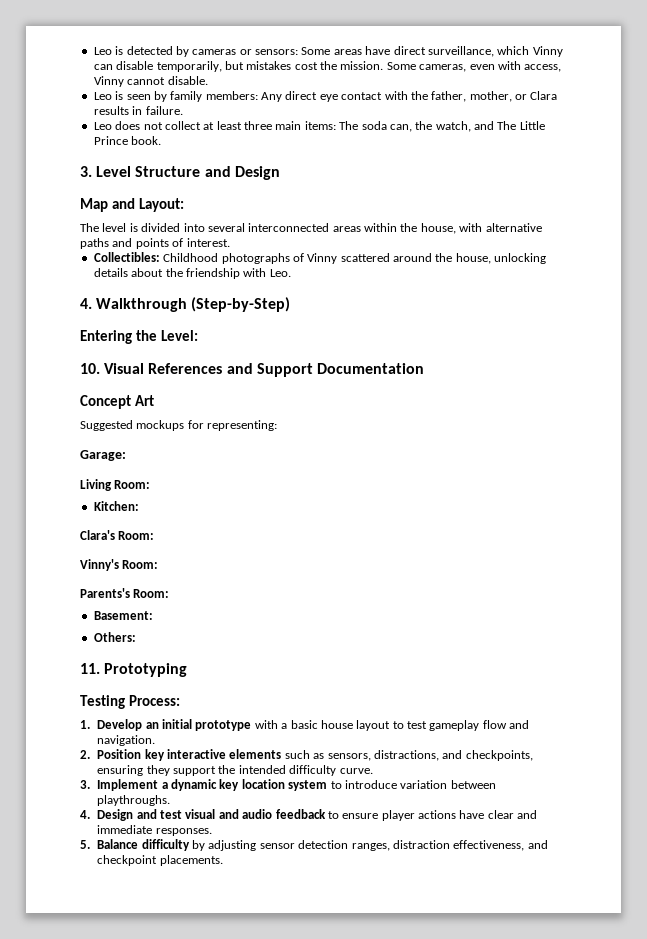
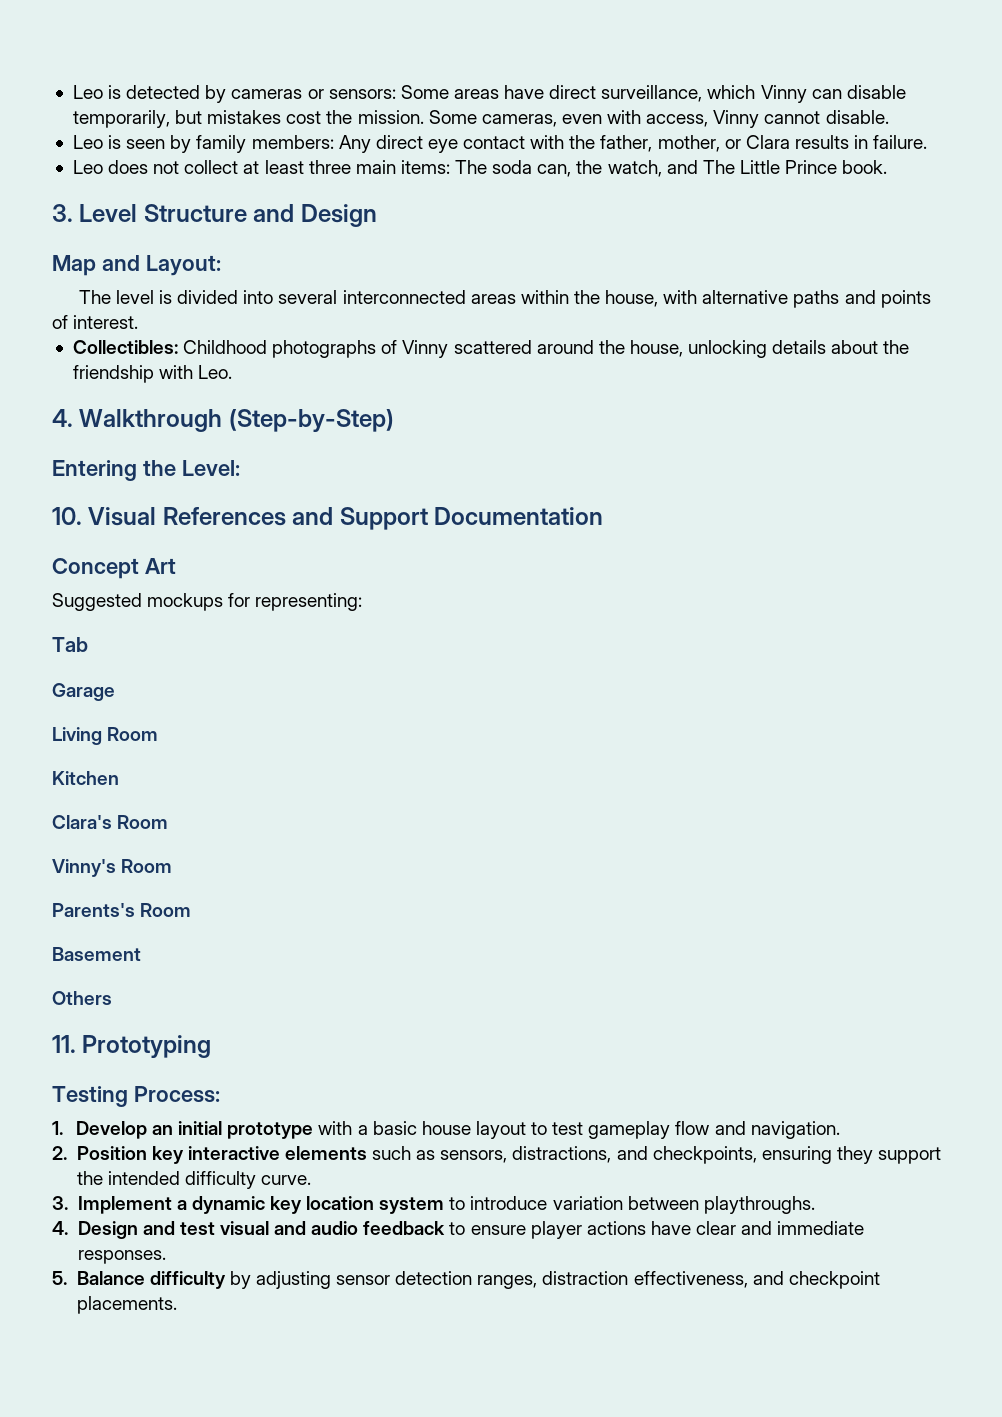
- Garage:
+ Tab
+ Garage
- Living Room:
- Kitchen:
+ Living Room
+ Kitchen
- Clara's Room:
+ Clara's Room
- Vinny's Room:
+ Vinny's Room
- Parents's Room:
- Basement:
- Others:
+ Parents's Room
+ Basement
+ Others

